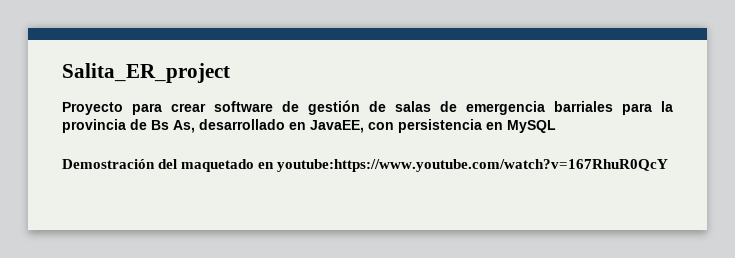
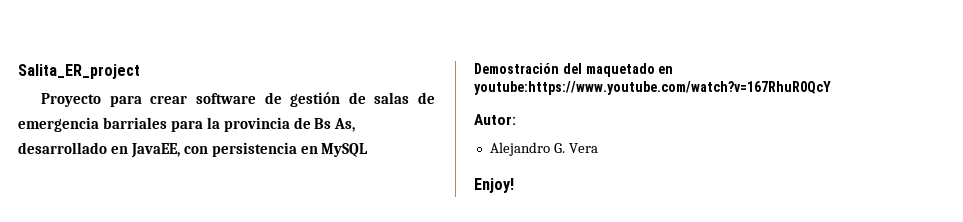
+ Autor:
+ Alejandro G. Vera
+ Enjoy!

